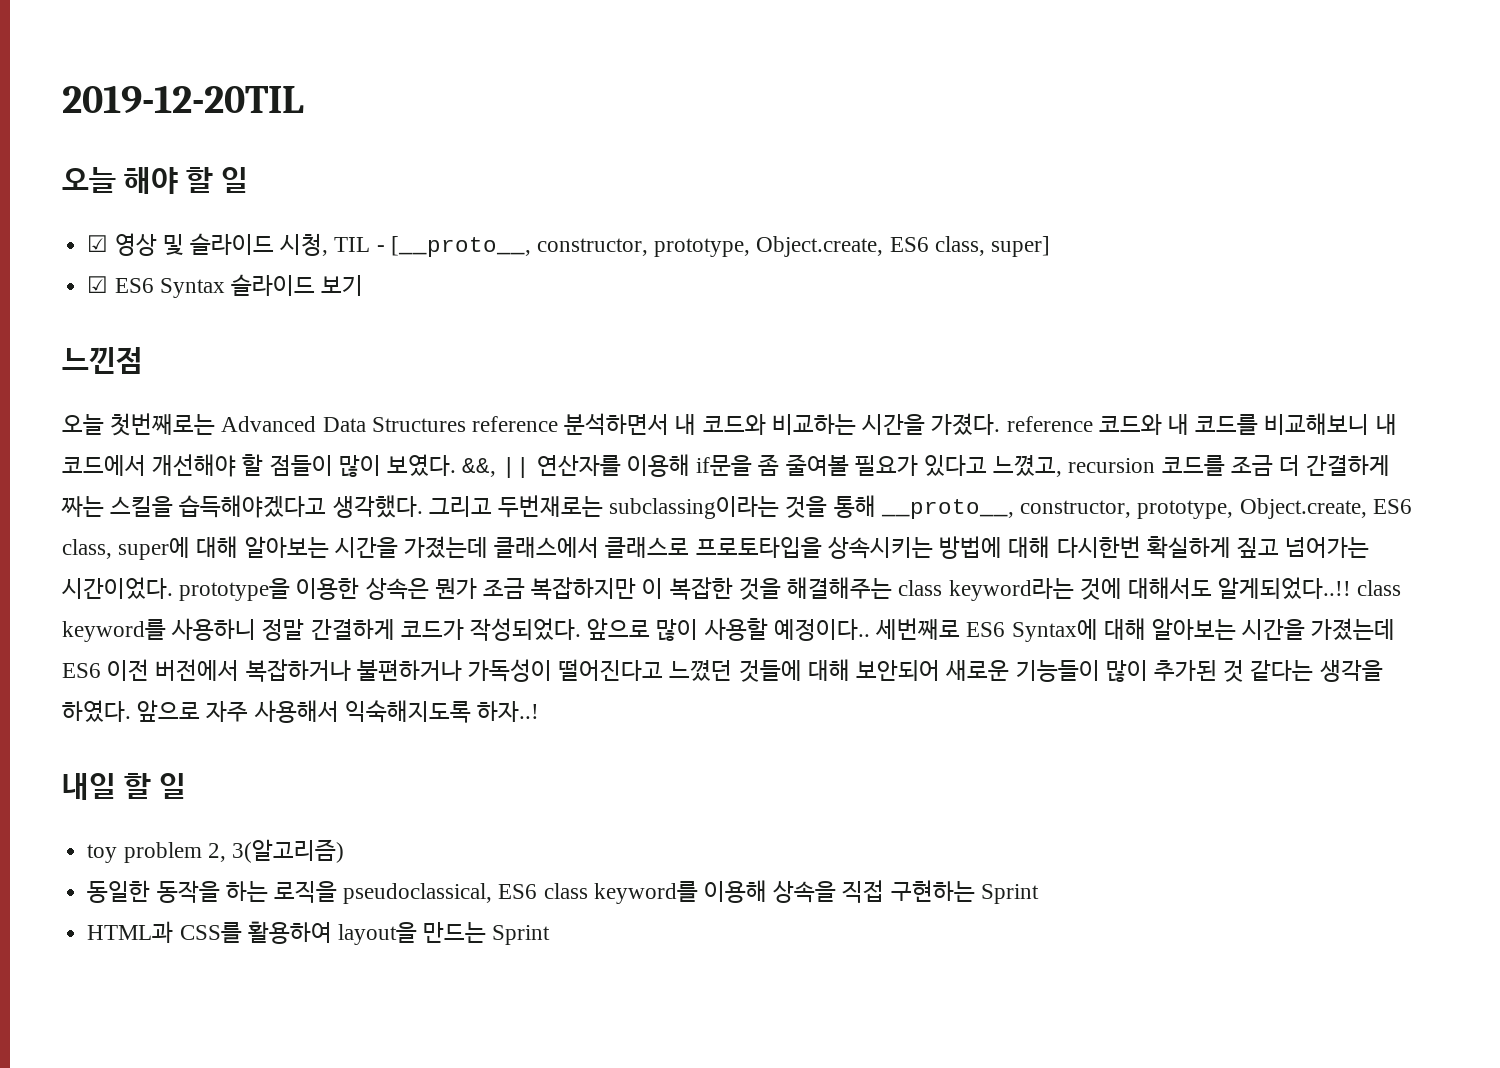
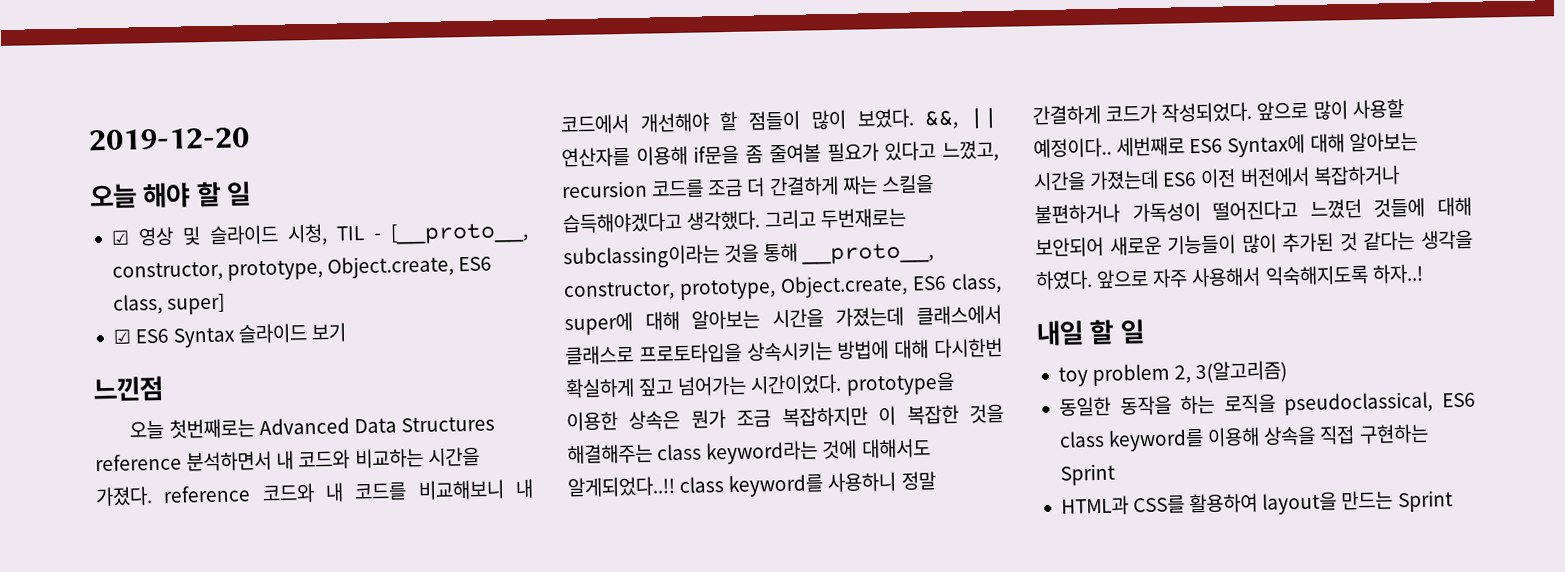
- 2019-12-20TIL
+ 2019-12-20

